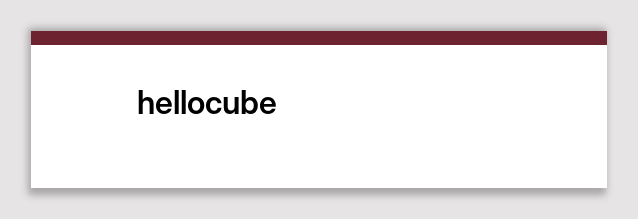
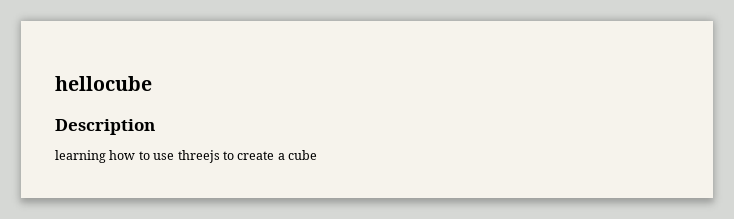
+ Description
+ learning how to use threejs to create a cube

